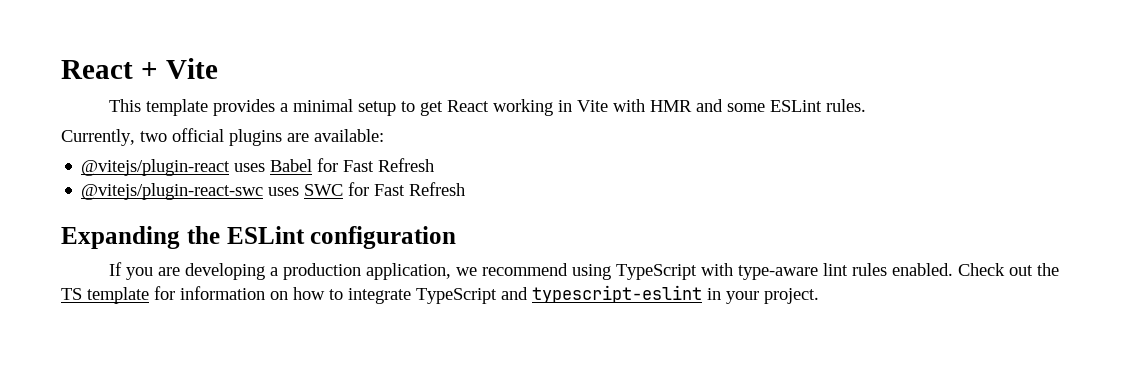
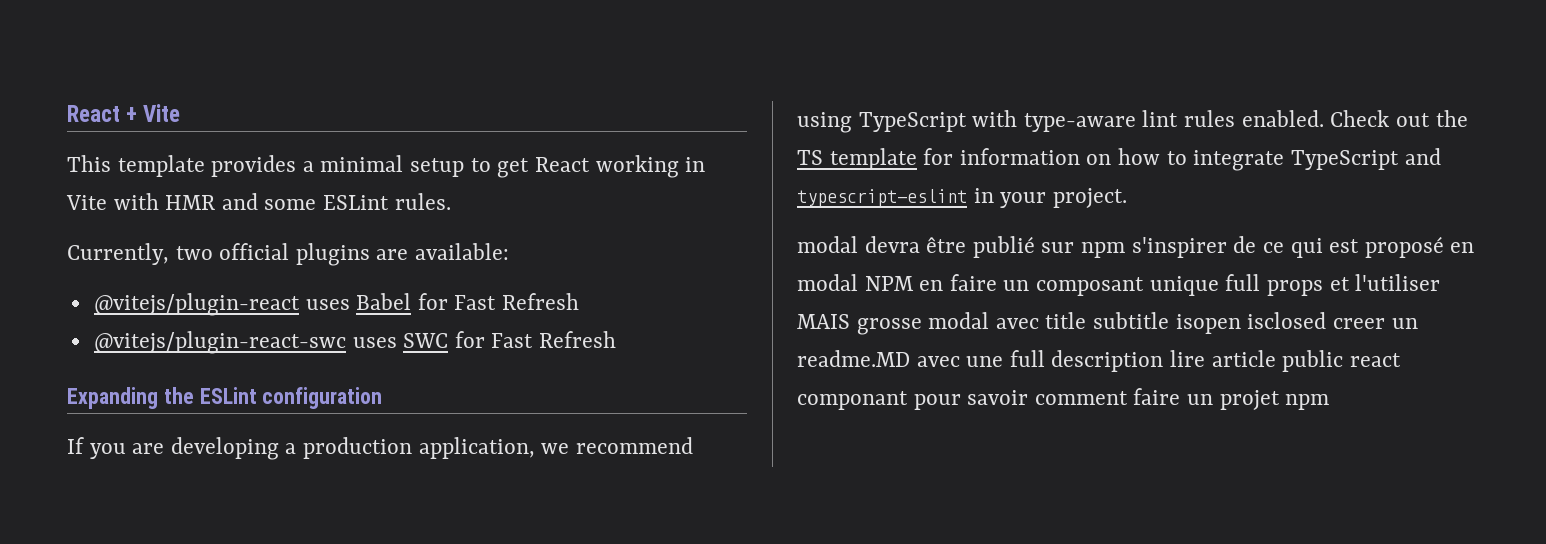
+ modal devra être publié sur npm s'inspirer de ce qui est proposé en modal NPM en faire un composant unique full props et l'utiliser MAIS grosse modal avec title subtitle isopen isclosed creer un readme.MD avec une full description lire article public react componant pour savoir comment faire un projet npm

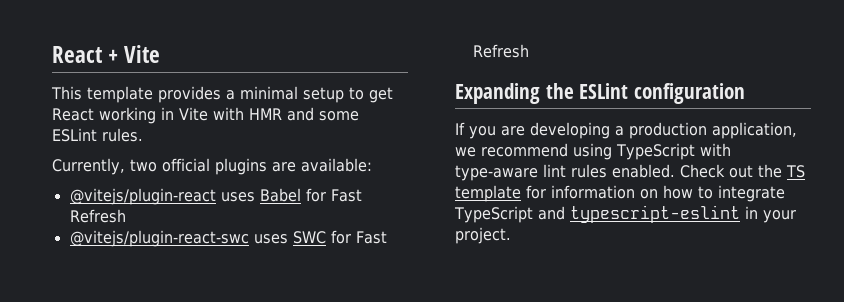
- modal devra être publié sur npm s'inspirer de ce qui est proposé en modal NPM en faire un composant unique full props et l'utiliser MAIS grosse modal avec title subtitle isopen isclosed creer un readme.MD avec une full description lire article public react componant pour savoir comment faire un projet npm

